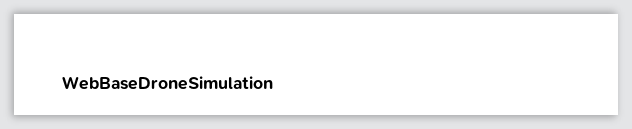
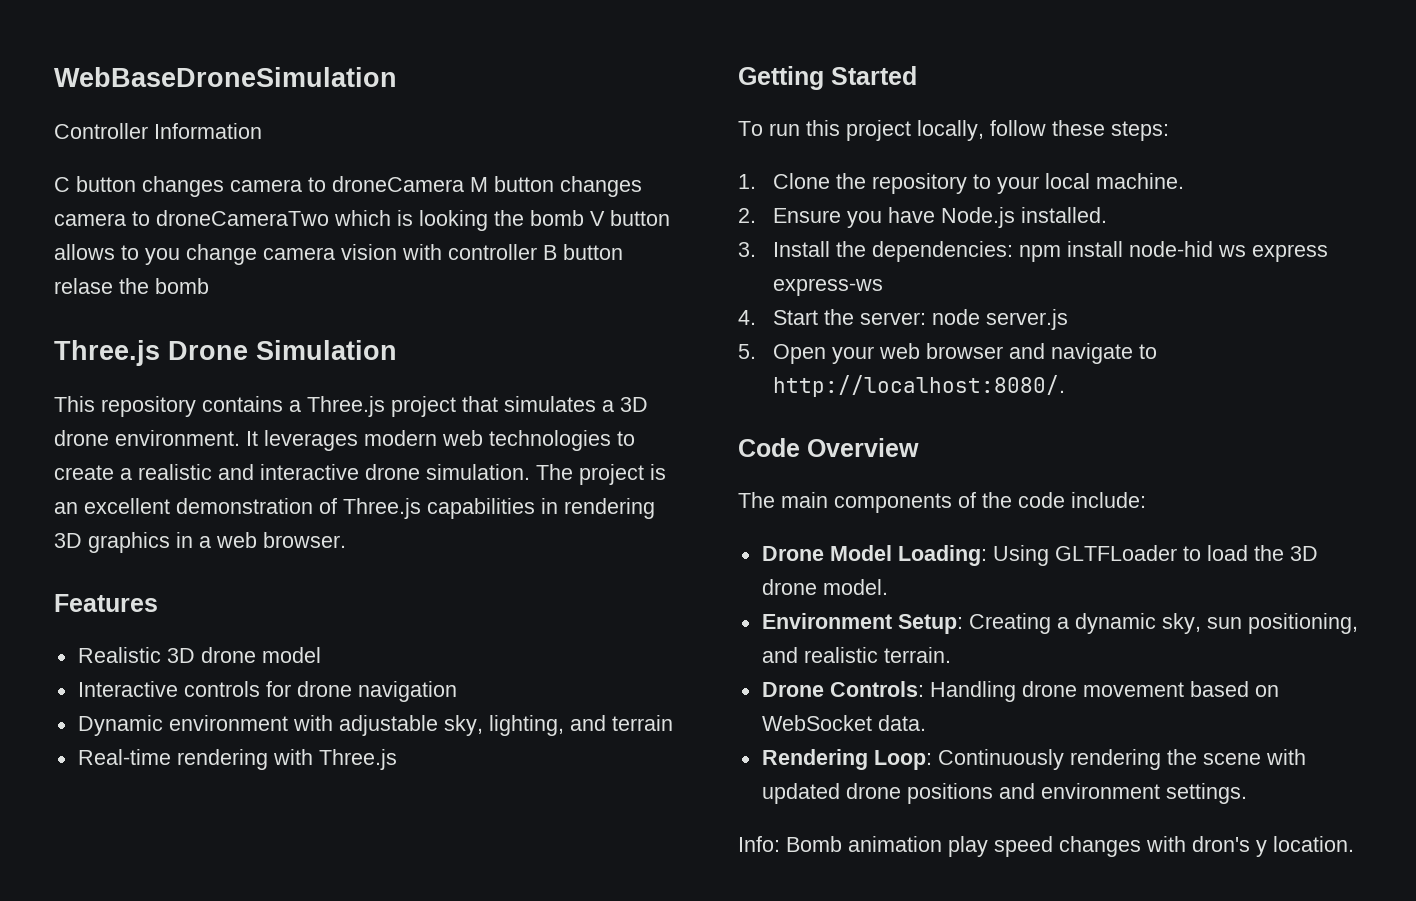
+ Controller Information
+ C button changes camera to droneCamera M button changes camera to droneCameraTwo which is looking the bomb V button allows to you change camera vision with controller B button relase the bomb
+ Three.js Drone Simulation
+ This repository contains a Three.js project that simulates a 3D drone environment. It leverages modern web technologies to create a realistic and interactive drone simulation. The project is an excellent demonstration of Three.js capabilities in rendering 3D graphics in a web browser.
+ Features
+ Realistic 3D drone model
+ Interactive controls for drone navigation
+ Dynamic environment with adjustable sky, lighting, and terrain
+ Real-time rendering with Three.js
+ Getting Started
+ To run this project locally, follow these steps:
+ 1. Clone the repository to your local machine.
+ 2. Ensure you have Node.js installed.
+ 3. Install the dependencies: npm install node-hid ws express express-ws
+ 4. Start the server: node server.js
+ 5. Open your web browser and navigate to http://localhost:8080/.
+ Code Overview
+ The main components of the code include:
+ Drone Model Loading: Using GLTFLoader to load the 3D drone model.
+ Environment Setup: Creating a dynamic sky, sun positioning, and realistic terrain.
+ Drone Controls: Handling drone movement based on WebSocket data.
+ Rendering Loop: Continuously rendering the scene with updated drone positions and environment settings.
+ Info: Bomb animation play speed changes with dron's y location.

